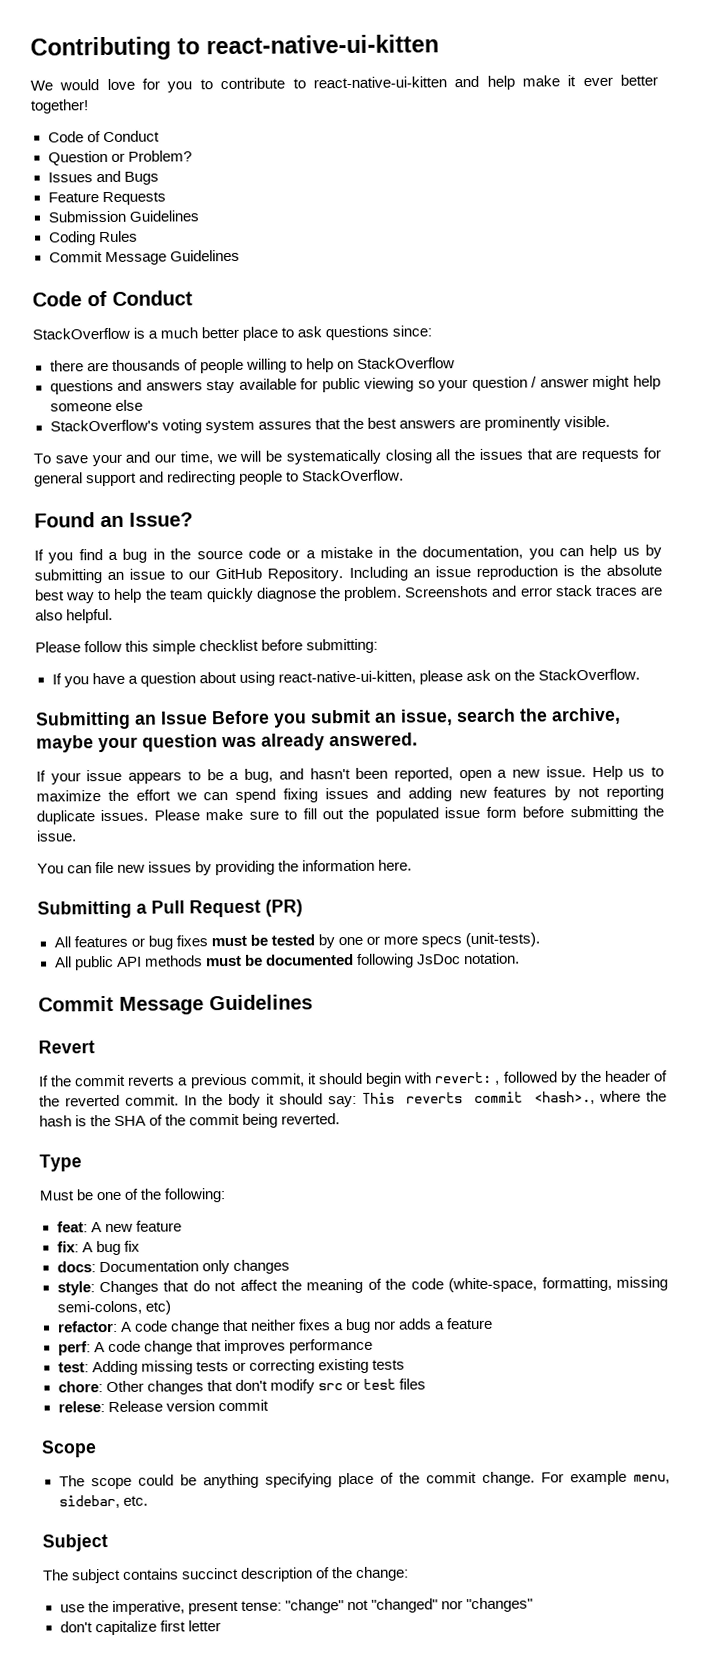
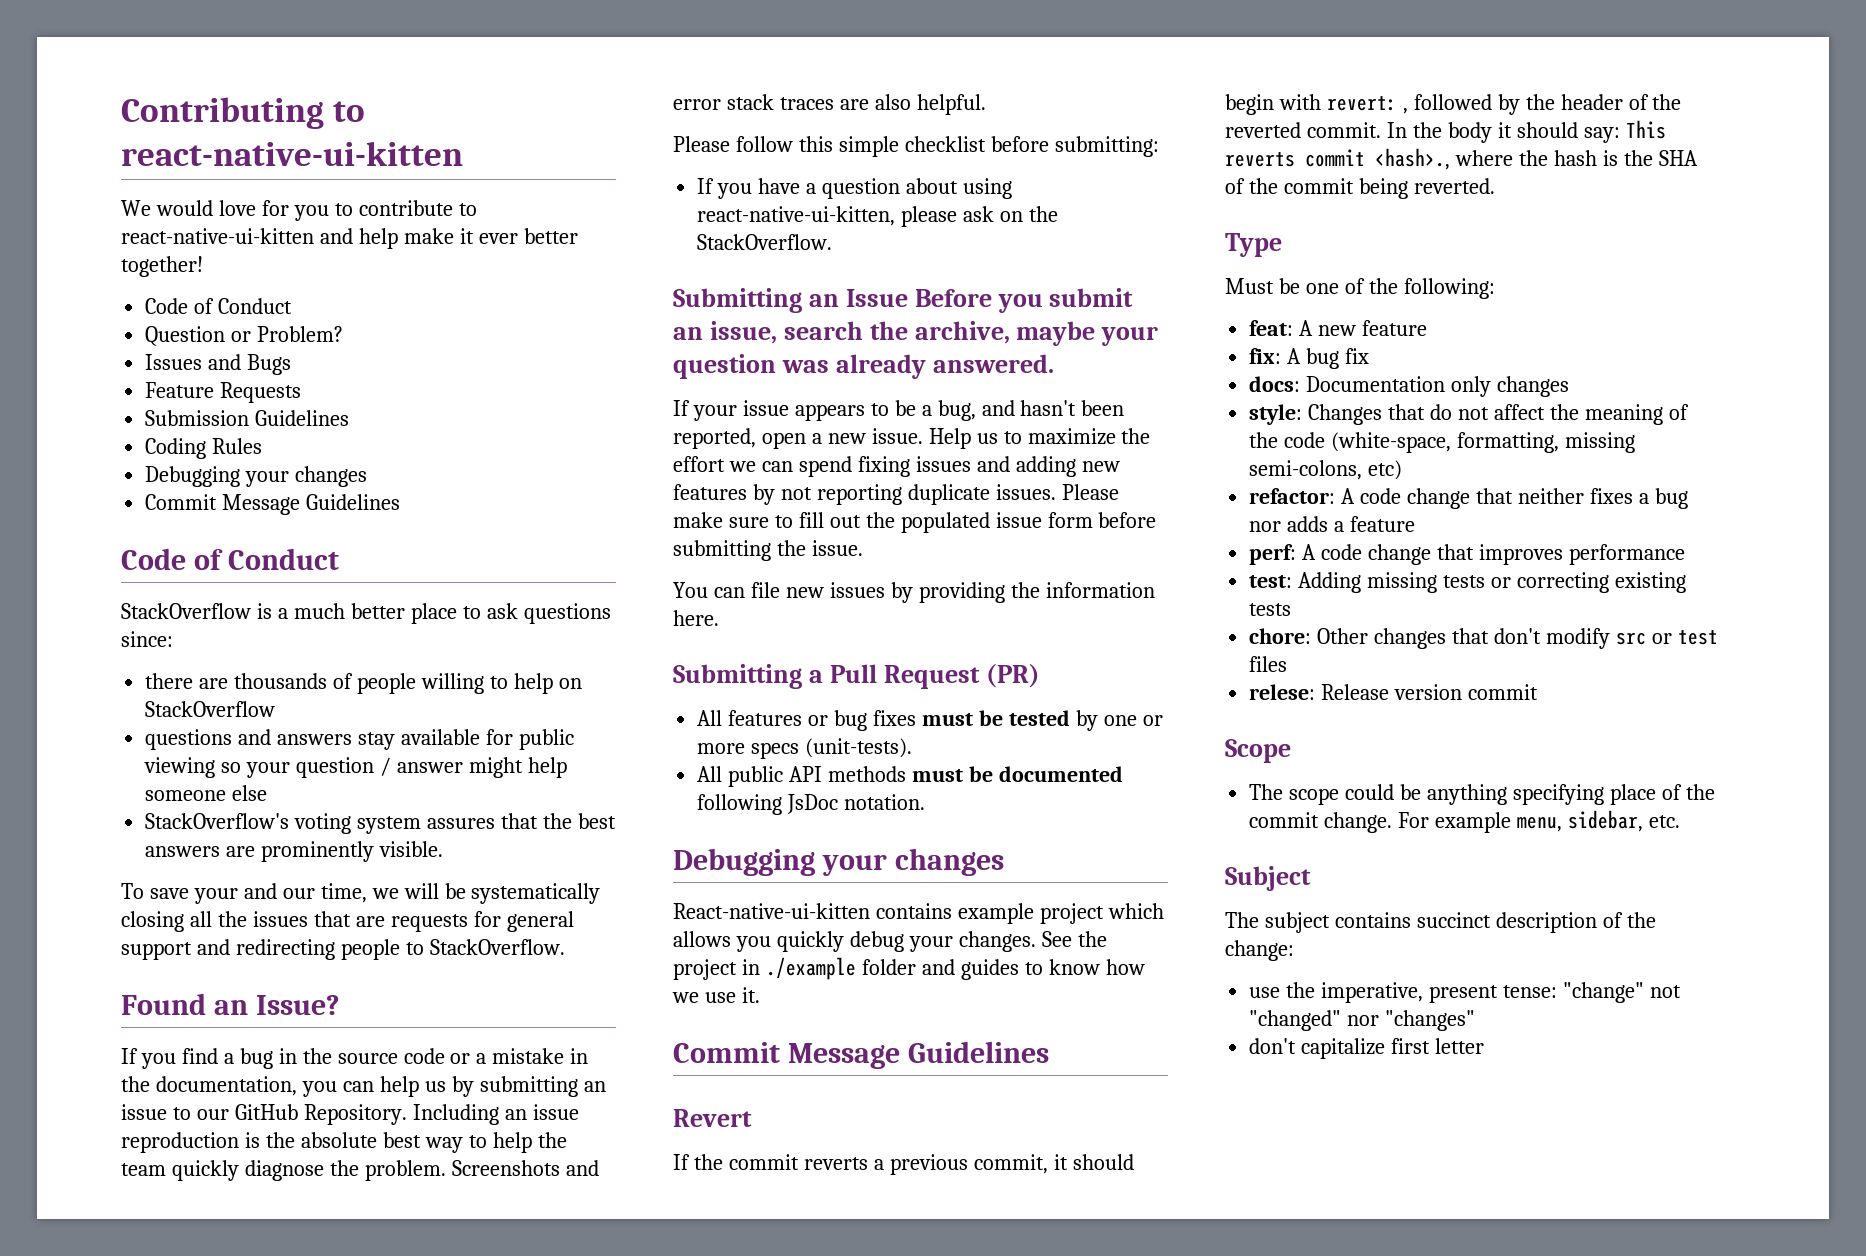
  Coding Rules
+ Debugging your changes
  All public API methods must be documented following JsDoc notation.
+ Debugging your changes
+ React-native-ui-kitten contains example project which allows you quickly debug your changes. See the project in ./example folder and guides to know how we use it.

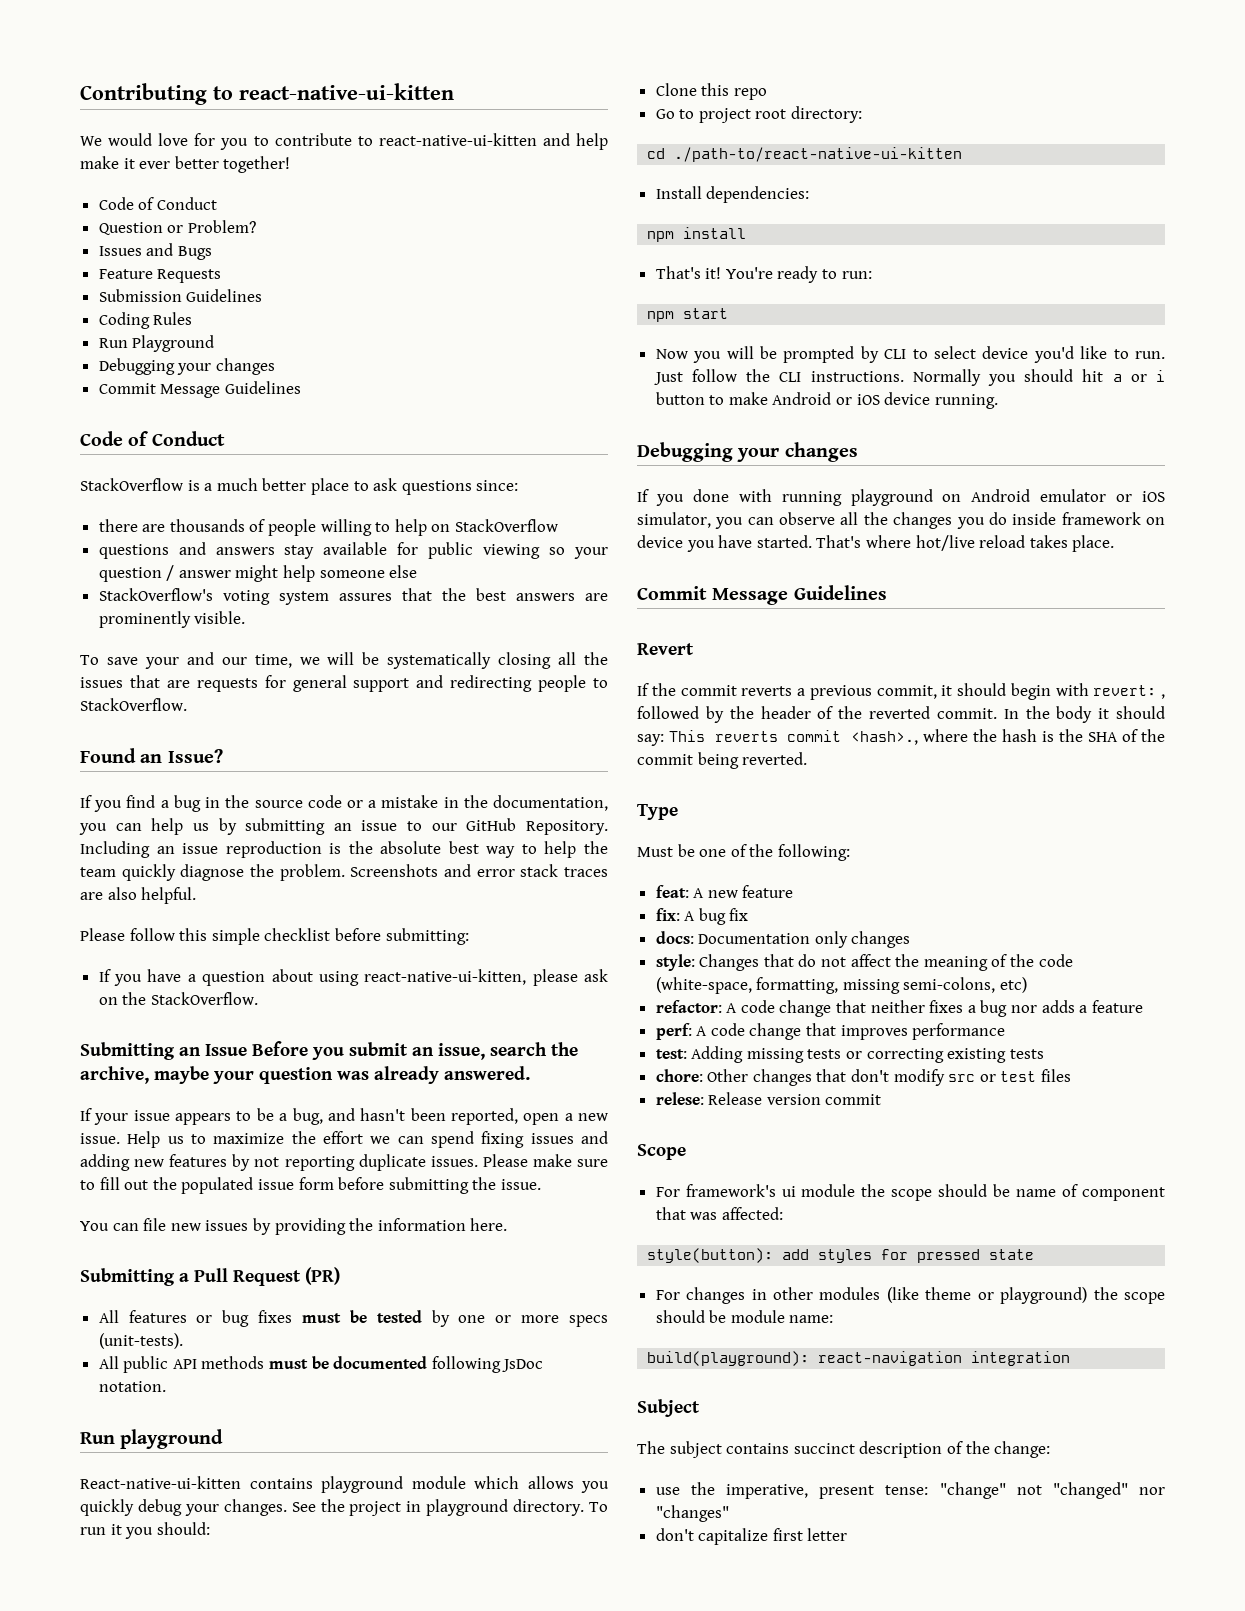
+ Run Playground
  All public API methods must be documented following JsDoc notation.
- Debugging your changes
+ Run playground
- React-native-ui-kitten contains example project which allows you quickly debug your changes.
+ React-native-ui-kitten contains playground module which allows you quickly debug your changes.
- See the project in ./example folder and guides to know how we use it.
+ See the project in playground directory. To run it you should:
+ Clone this repo
+ Go to project root directory:
+ cd ./path-to/react-native-ui-kitten
+ Install dependencies:
+ npm install
+ That's it! You're ready to run:
+ npm start
+ Now you will be prompted by CLI to select device you'd like to run. Just follow the CLI instructions. Normally you should hit a or i button to make Android or iOS device running.
+ Debugging your changes
+ If you done with running playground on Android emulator or iOS simulator, you can observe all the changes you do inside framework on device you have started. That's where hot/live reload takes place.
- The scope could be anything specifying place of the commit change. For example menu, sidebar, etc.
+ For framework's ui module the scope should be name of component that was affected:
+ style(button): add styles for pressed state
+ For changes in other modules (like theme or playground) the scope should be module name:
+ build(playground): react-navigation integration

